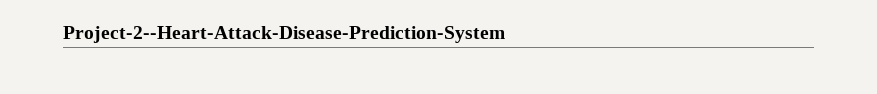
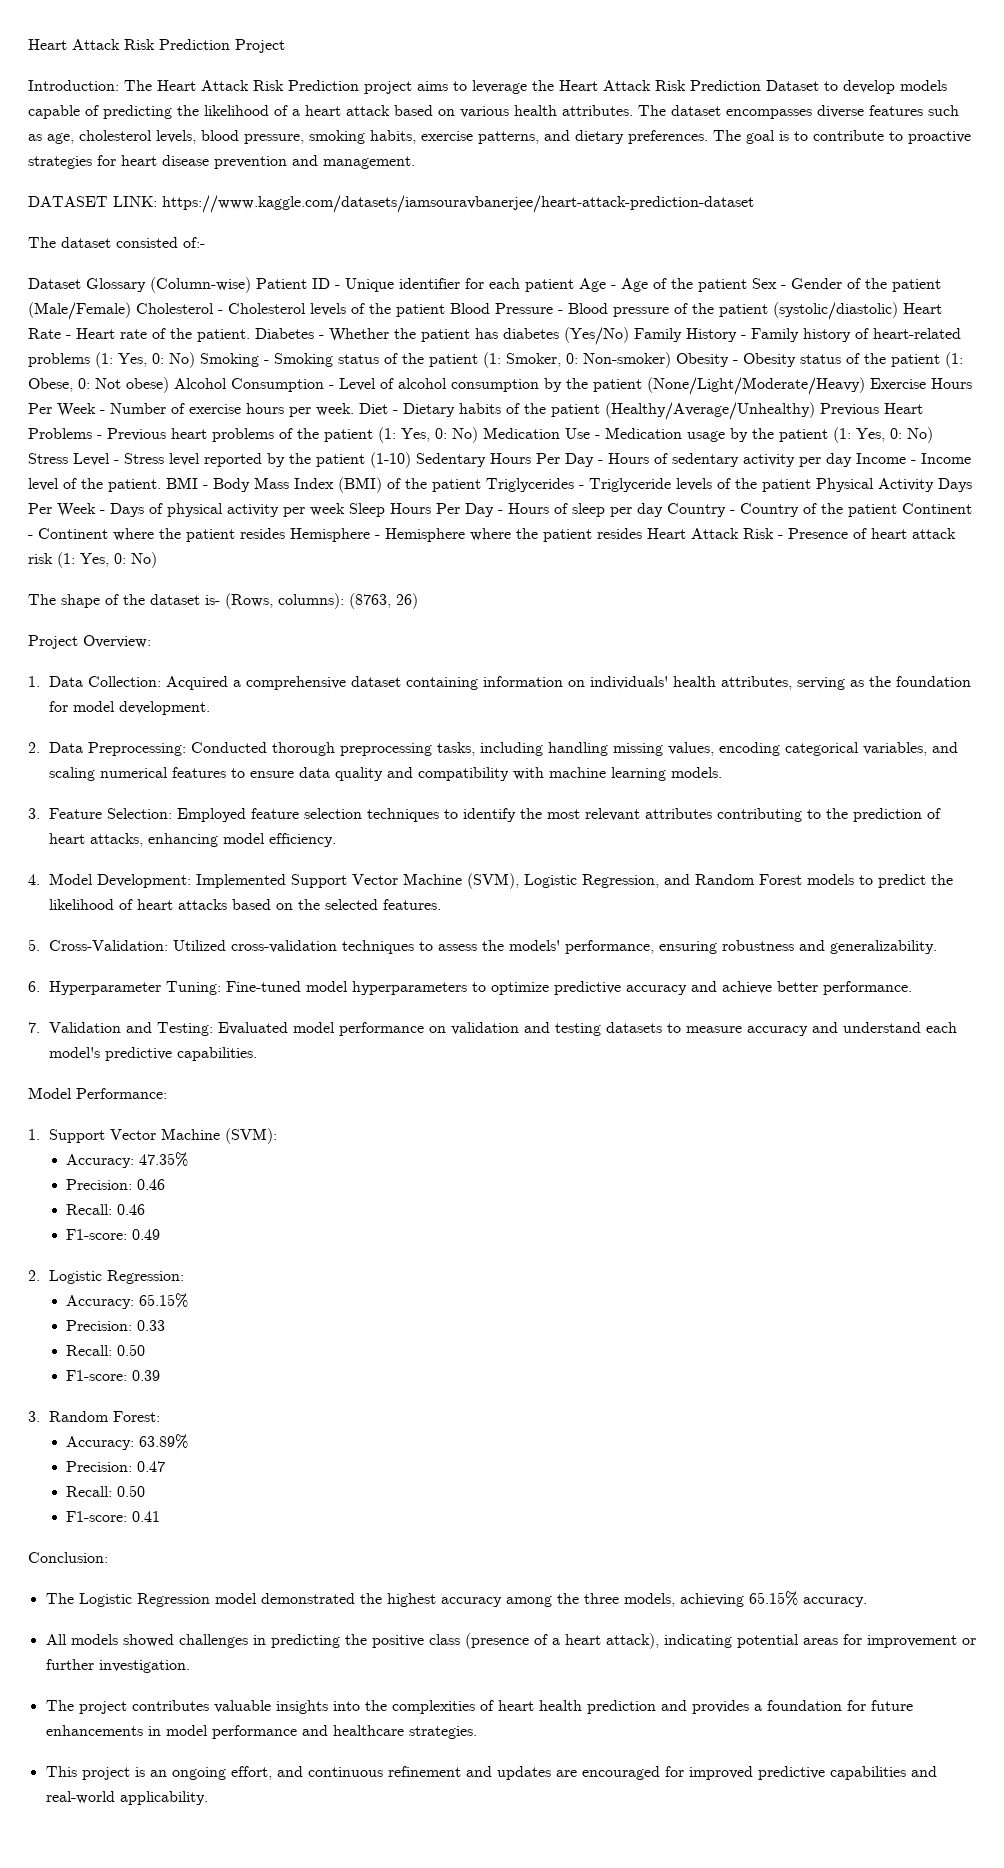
- Project-2--Heart-Attack-Disease-Prediction-System
+ Heart Attack Risk Prediction Project
+ Introduction: The Heart Attack Risk Prediction project aims to leverage the Heart Attack Risk Prediction Dataset to develop models capable of predicting the likelihood of a heart attack based on various health attributes. The dataset encompasses diverse features such as age, cholesterol levels, blood pressure, smoking habits, exercise patterns, and dietary preferences. The goal is to contribute to proactive strategies for heart disease prevention and management.
+ DATASET LINK: https://www.kaggle.com/datasets/iamsouravbanerjee/heart-attack-prediction-dataset
+ The dataset consisted of:-
+ Dataset Glossary (Column-wise) Patient ID - Unique identifier for each patient Age - Age of the patient Sex - Gender of the patient (Male/Female) Cholesterol - Cholesterol levels of the patient Blood Pressure - Blood pressure of the patient (systolic/diastolic) Heart Rate - Heart rate of the patient. Diabetes - Whether the patient has diabetes (Yes/No) Family History - Family history of heart-related problems (1: Yes, 0: No) Smoking - Smoking status of the patient (1: Smoker, 0: Non-smoker) Obesity - Obesity status of the patient (1: Obese, 0: Not obese) Alcohol Consumption - Level of alcohol consumption by the patient (None/Light/Moderate/Heavy) Exercise Hours Per Week - Number of exercise hours per week. Diet - Dietary habits of the patient (Healthy/Average/Unhealthy) Previous Heart Problems - Previous heart problems of the patient (1: Yes, 0: No) Medication Use - Medication usage by the patient (1: Yes, 0: No) Stress Level - Stress level reported by the patient (1-10) Sedentary Hours Per Day - Hours of sedentary activity per day Income - Income level of the patient. BMI - Body Mass Index (BMI) of the patient Triglycerides - Triglyceride levels of the patient Physical Activity Days Per Week - Days of physical activity per week Sleep Hours Per Day - Hours of sleep per day Country - Country of the patient Continent - Continent where the patient resides Hemisphere - Hemisphere where the patient resides Heart Attack Risk - Presence of heart attack risk (1: Yes, 0: No)
+ The shape of the dataset is- (Rows, columns): (8763, 26)
+ Project Overview:
+ 1. Data Collection: Acquired a comprehensive dataset containing information on individuals' health attributes, serving as the foundation for model development.
+ 2. Data Preprocessing: Conducted thorough preprocessing tasks, including handling missing values, encoding categorical variables, and scaling numerical features to ensure data quality and compatibility with machine learning models.
+ 3. Feature Selection: Employed feature selection techniques to identify the most relevant attributes contributing to the prediction of heart attacks, enhancing model efficiency.
+ 4. Model Development: Implemented Support Vector Machine (SVM), Logistic Regression, and Random Forest models to predict the likelihood of heart attacks based on the selected features.
+ 5. Cross-Validation: Utilized cross-validation techniques to assess the models' performance, ensuring robustness and generalizability.
+ 6. Hyperparameter Tuning: Fine-tuned model hyperparameters to optimize predictive accuracy and achieve better performance.
+ 7. Validation and Testing: Evaluated model performance on validation and testing datasets to measure accuracy and understand each model's predictive capabilities.
+ Model Performance:
+ 1. Support Vector Machine (SVM):
+ Accuracy: 47.35%
+ Precision: 0.46
+ Recall: 0.46
+ F1-score: 0.49
+ 2. Logistic Regression:
+ Accuracy: 65.15%
+ Precision: 0.33
+ Recall: 0.50
+ F1-score: 0.39
+ 3. Random Forest:
+ Accuracy: 63.89%
+ Precision: 0.47
+ Recall: 0.50
+ F1-score: 0.41
+ Conclusion:
+ The Logistic Regression model demonstrated the highest accuracy among the three models, achieving 65.15% accuracy.
+ All models showed challenges in predicting the positive class (presence of a heart attack), indicating potential areas for improvement or further investigation.
+ The project contributes valuable insights into the complexities of heart health prediction and provides a foundation for future enhancements in model performance and healthcare strategies.
+ This project is an ongoing effort, and continuous refinement and updates are encouraged for improved predictive capabilities and real-world applicability.

